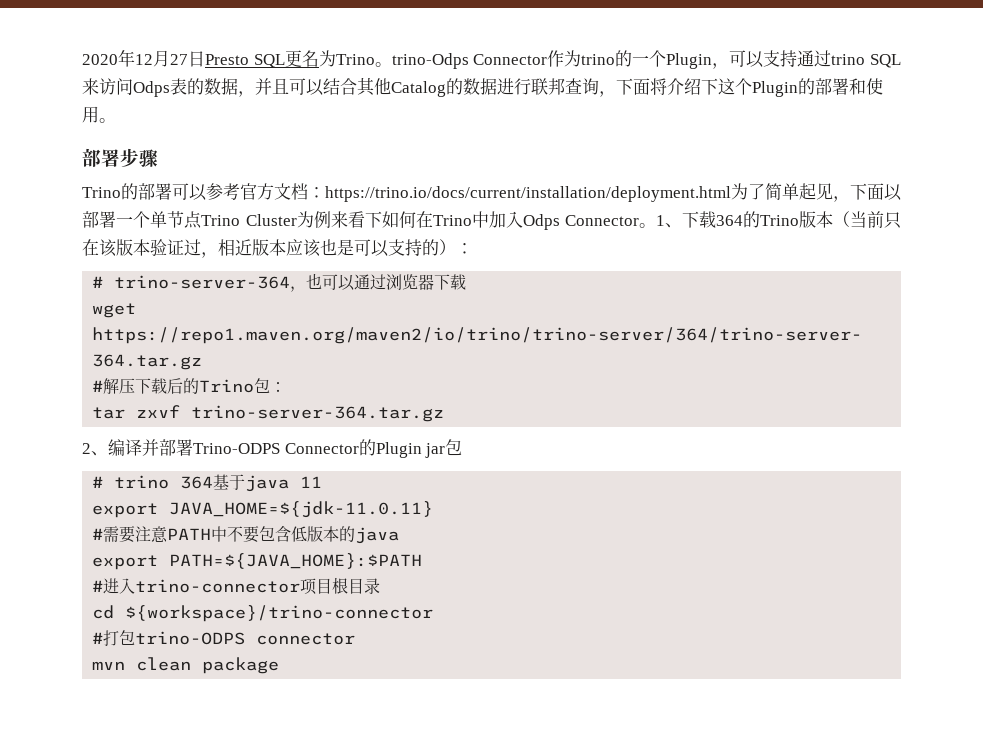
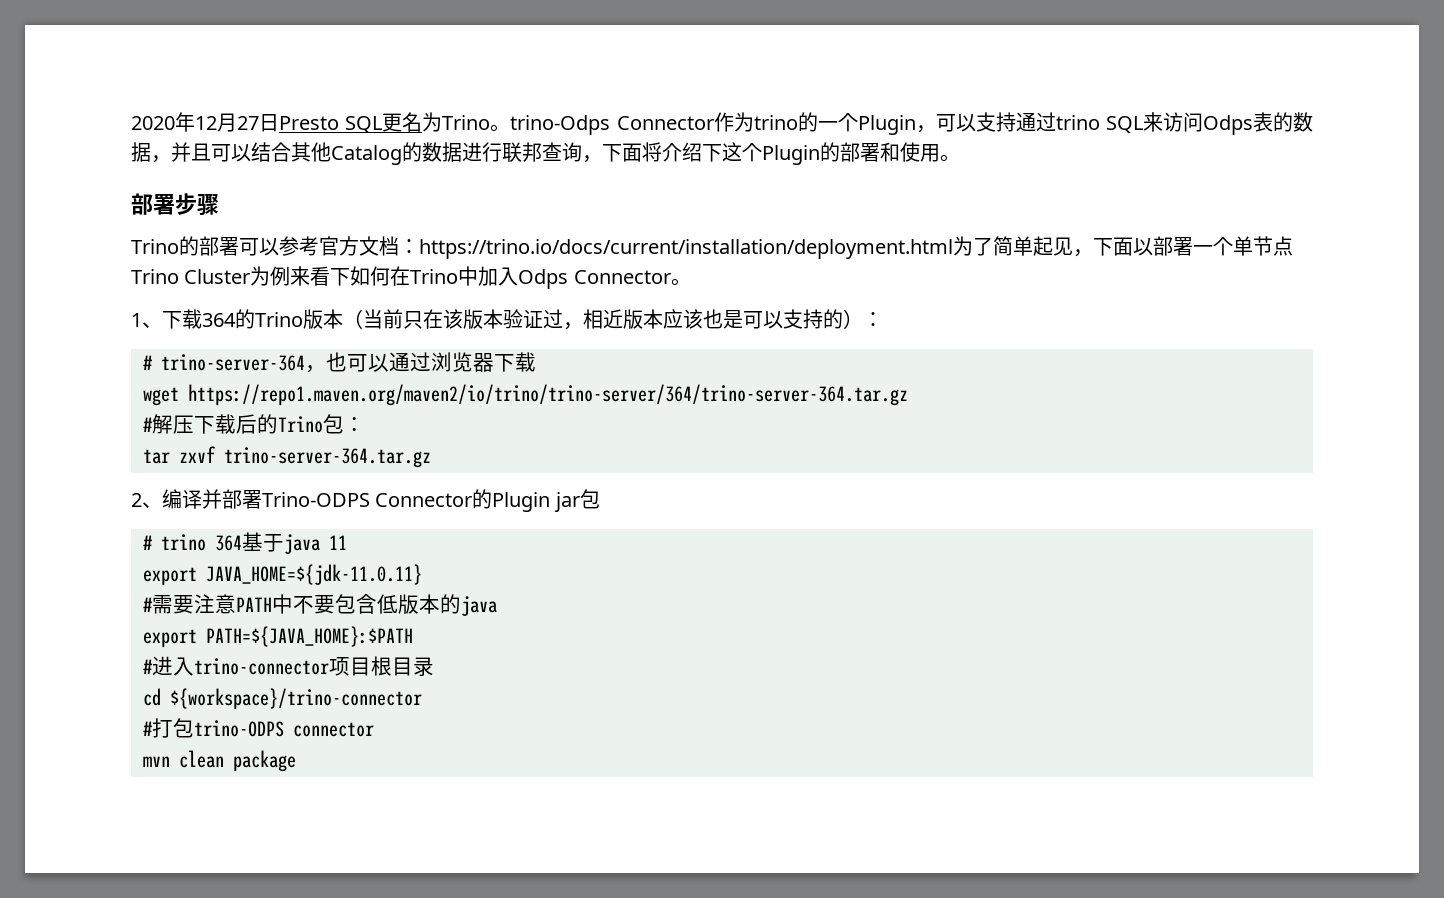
- Trino的部署可以参考官方文档：https://trino.io/docs/current/installation/deployment.html为了简单起见，下面以部署一个单节点Trino Cluster为例来看下如何在Trino中加入Odps Connector。1、下载364的Trino版本（当前只在该版本验证过，相近版本应该也是可以支持的）：
+ Trino的部署可以参考官方文档：https://trino.io/docs/current/installation/deployment.html为了简单起见，下面以部署一个单节点Trino Cluster为例来看下如何在Trino中加入Odps Connector。
+ 1、下载364的Trino版本（当前只在该版本验证过，相近版本应该也是可以支持的）：

